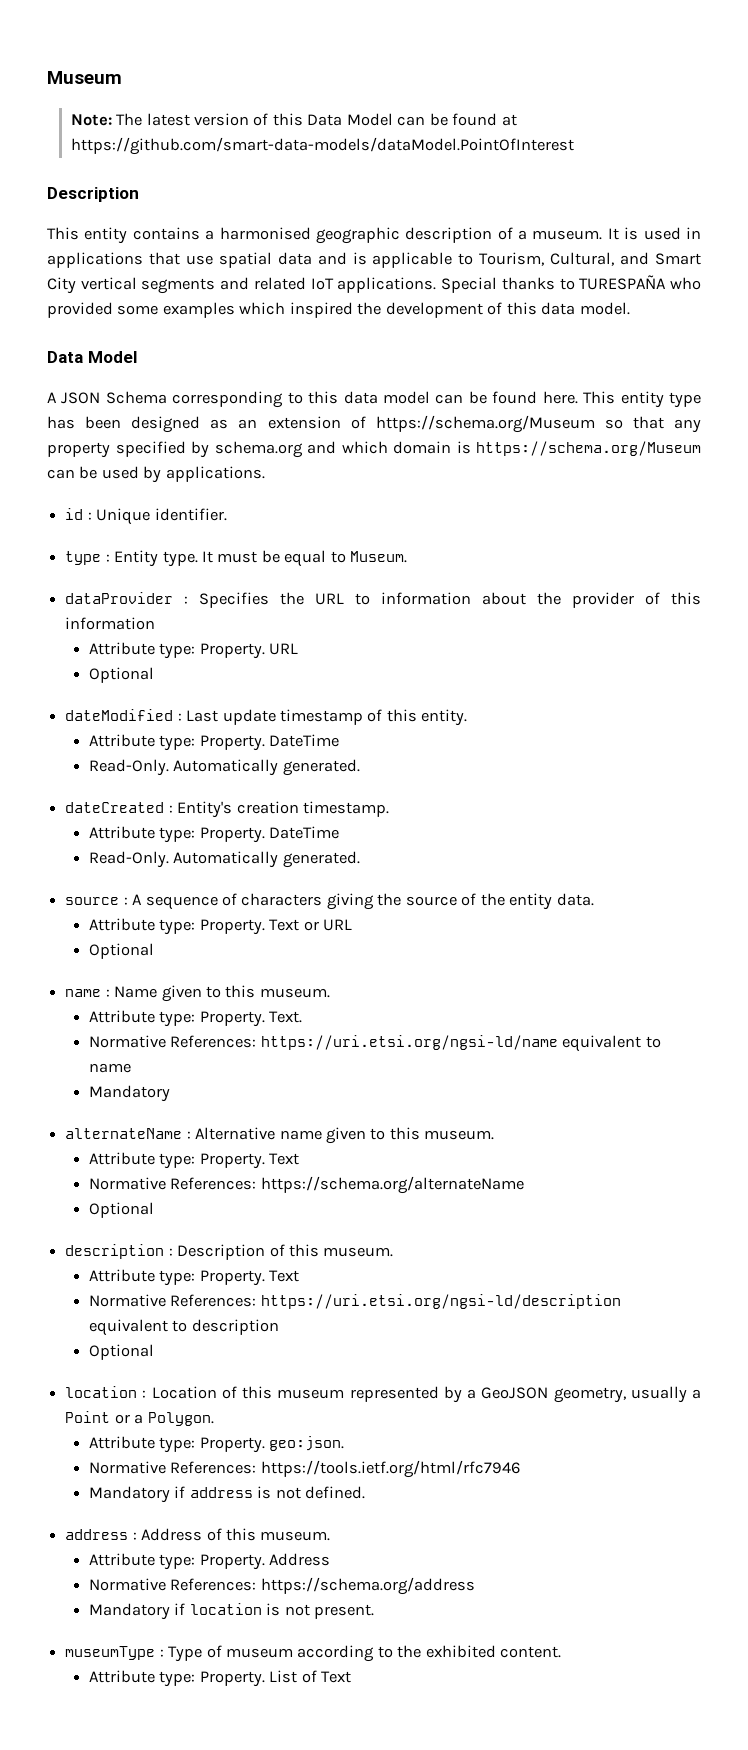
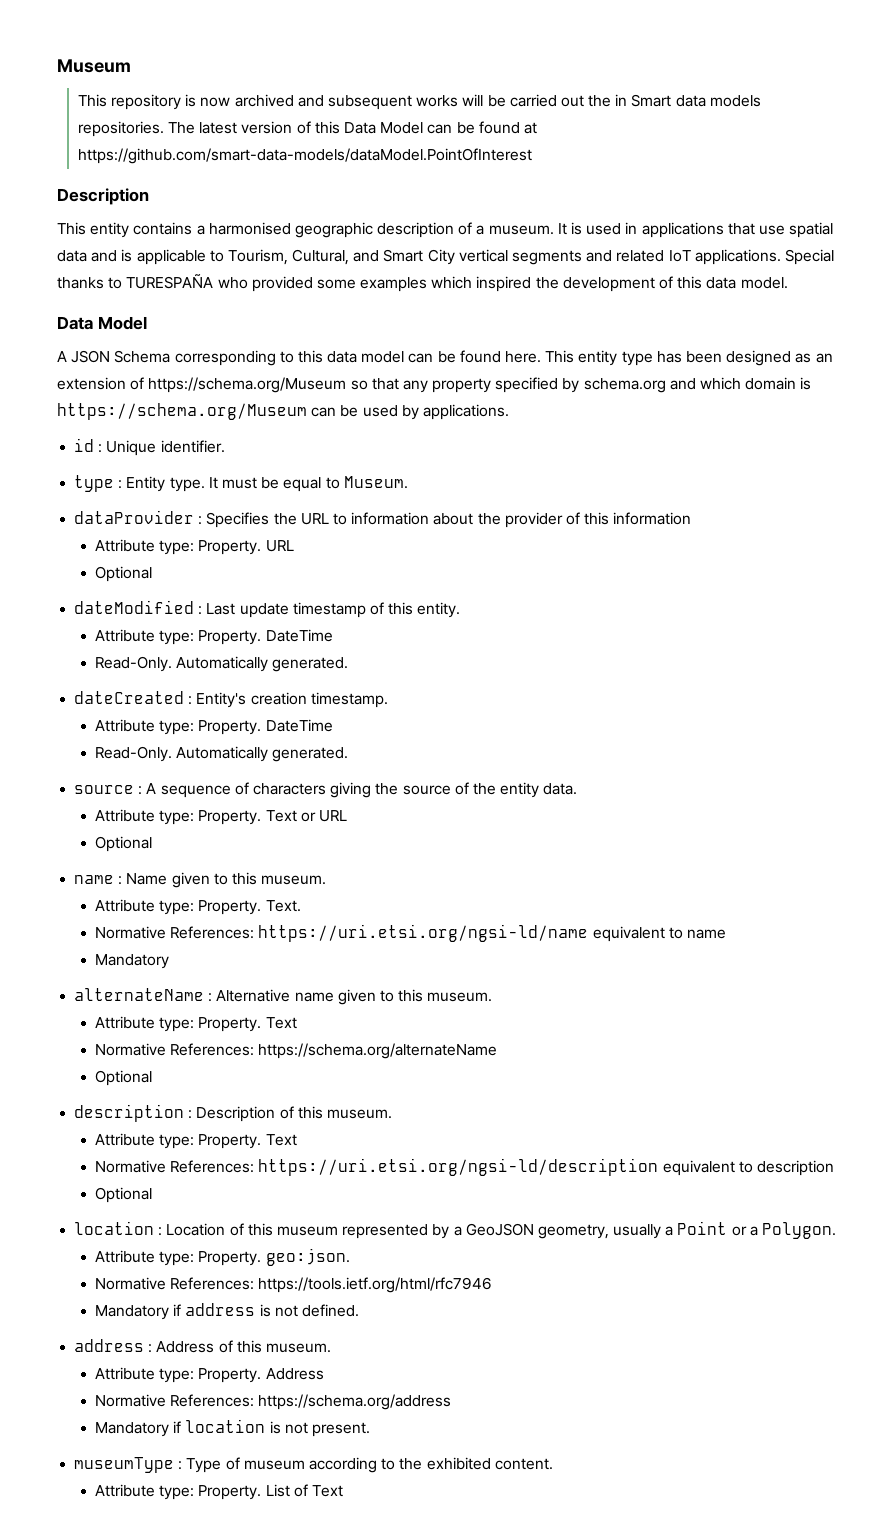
- Note: The latest version of this Data Model can be found at https://github.com/smart-data-models/dataModel.PointOfInterest
+ This repository is now archived and subsequent works will be carried out the in Smart data models repositories. The latest version of this Data Model can be found at https://github.com/smart-data-models/dataModel.PointOfInterest

